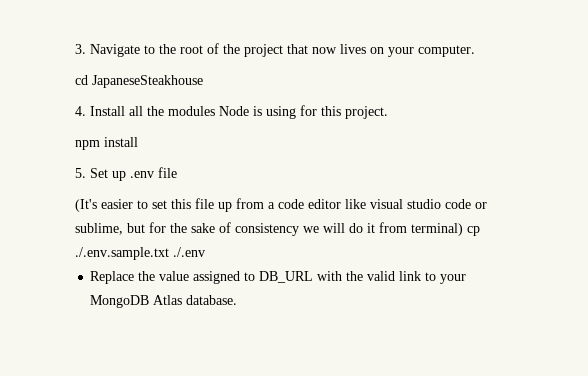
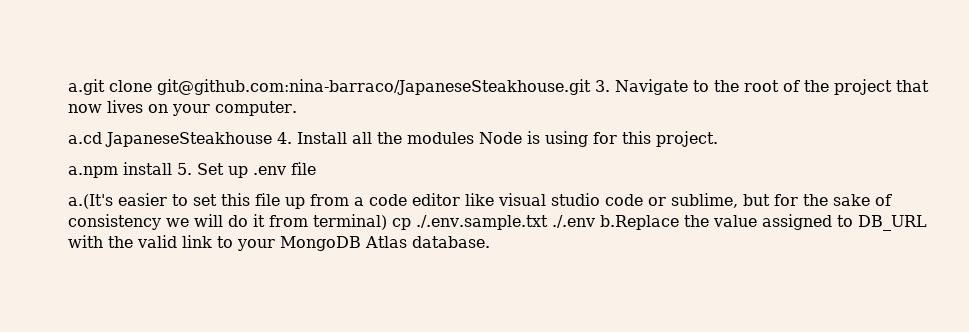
- 3. Navigate to the root of the project that now lives on your computer.
+ a.git clone git@github.com:nina-barraco/JapaneseSteakhouse.git 3. Navigate to the root of the project that now lives on your computer.
- cd JapaneseSteakhouse
- 4. Install all the modules Node is using for this project.
+ a.cd JapaneseSteakhouse 4. Install all the modules Node is using for this project.
- npm install
- 5. Set up .env file
+ a.npm install 5. Set up .env file
- (It's easier to set this file up from a code editor like visual studio code or sublime, but for the sake of consistency we will do it from terminal) cp ./.env.sample.txt ./.env
- Replace the value assigned to DB_URL with the valid link to your MongoDB Atlas database.
+ a.(It's easier to set this file up from a code editor like visual studio code or sublime, but for the sake of consistency we will do it from terminal) cp ./.env.sample.txt ./.env b.Replace the value assigned to DB_URL with the valid link to your MongoDB Atlas database.

